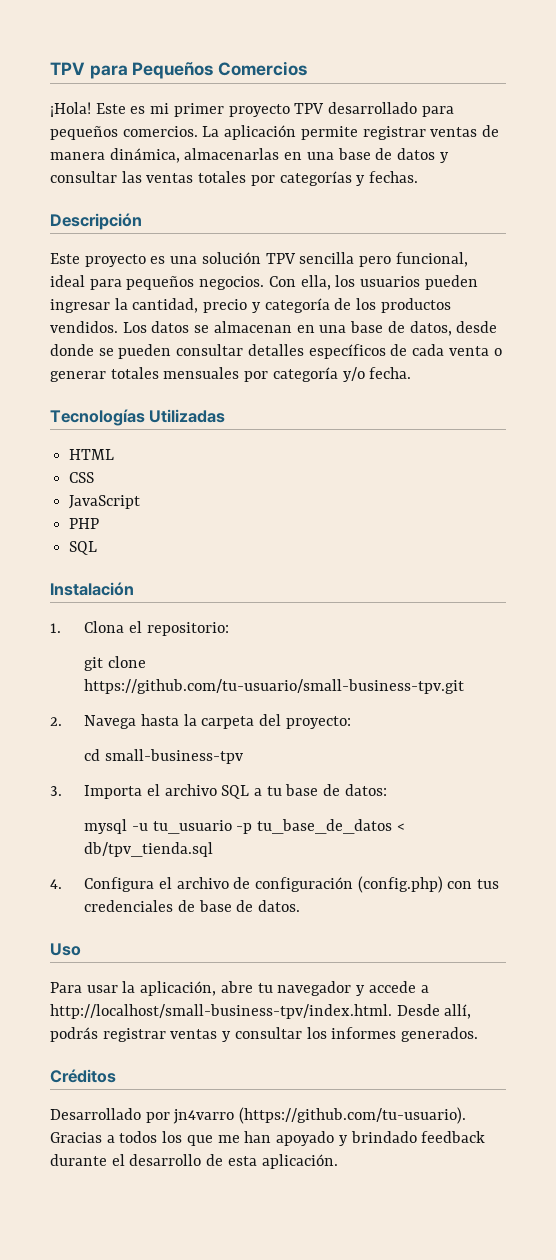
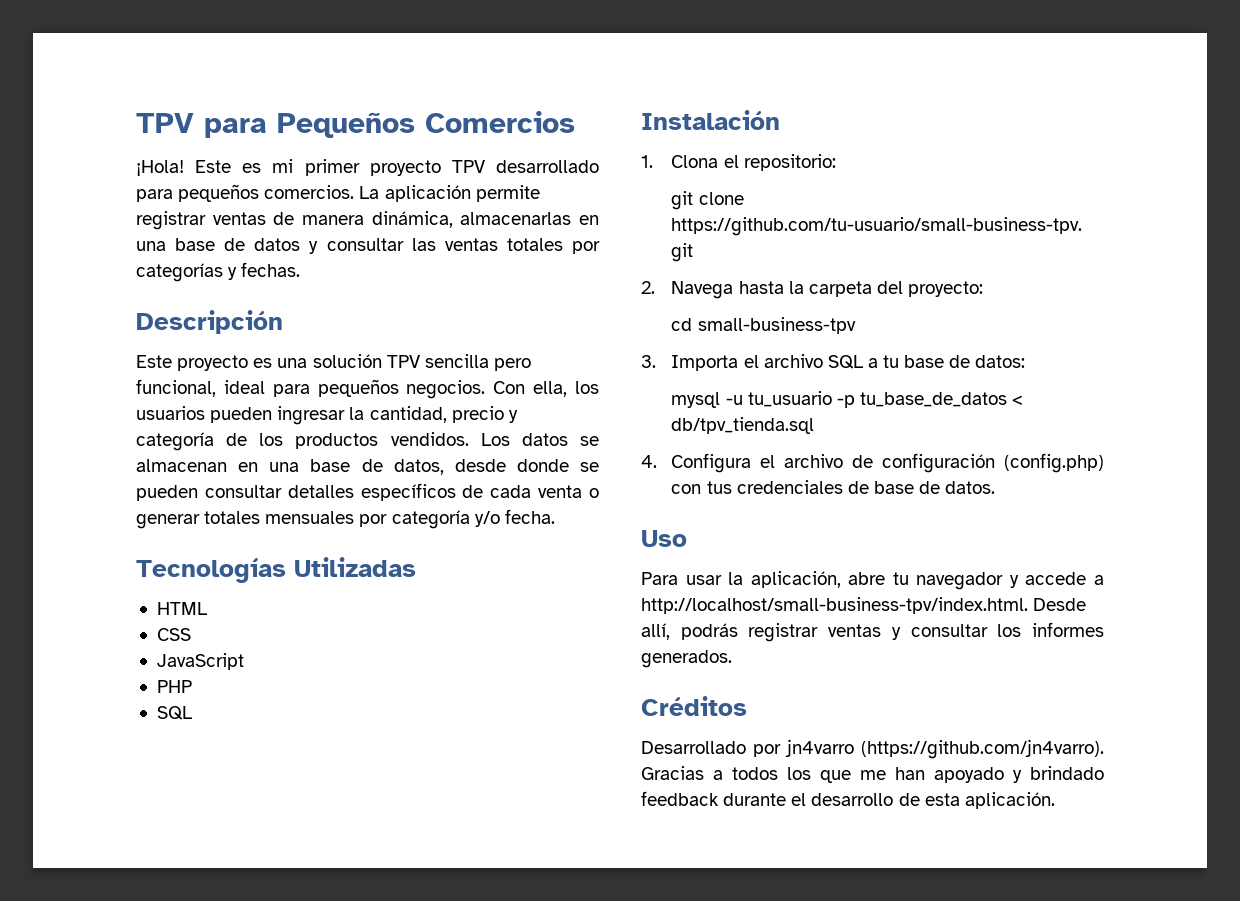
- Desarrollado por jn4varro (https://github.com/tu-usuario). Gracias a todos los que me han apoyado y brindado feedback durante el desarrollo de esta aplicación.
+ Desarrollado por jn4varro (https://github.com/jn4varro). Gracias a todos los que me han apoyado y brindado feedback durante el desarrollo de esta aplicación.

